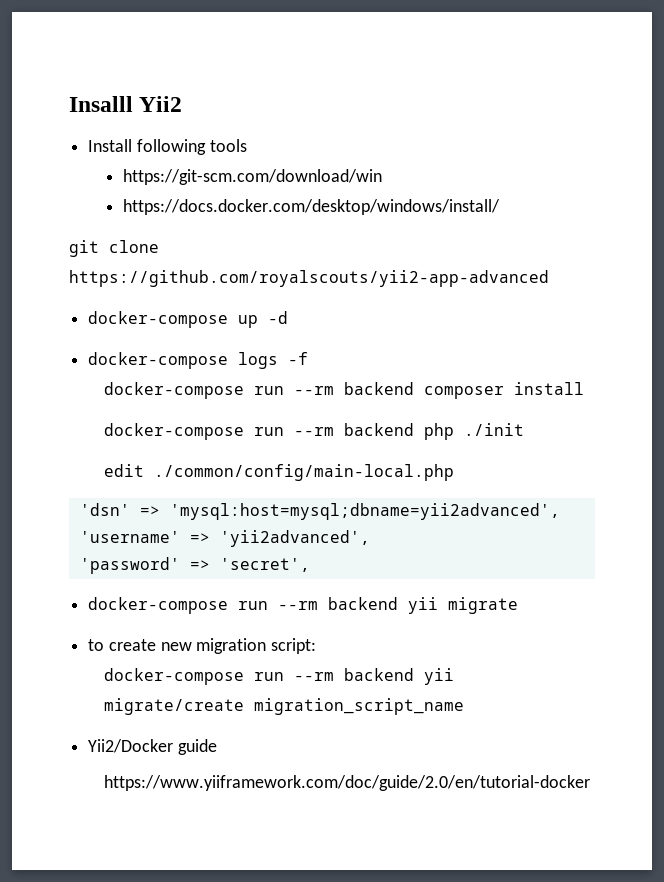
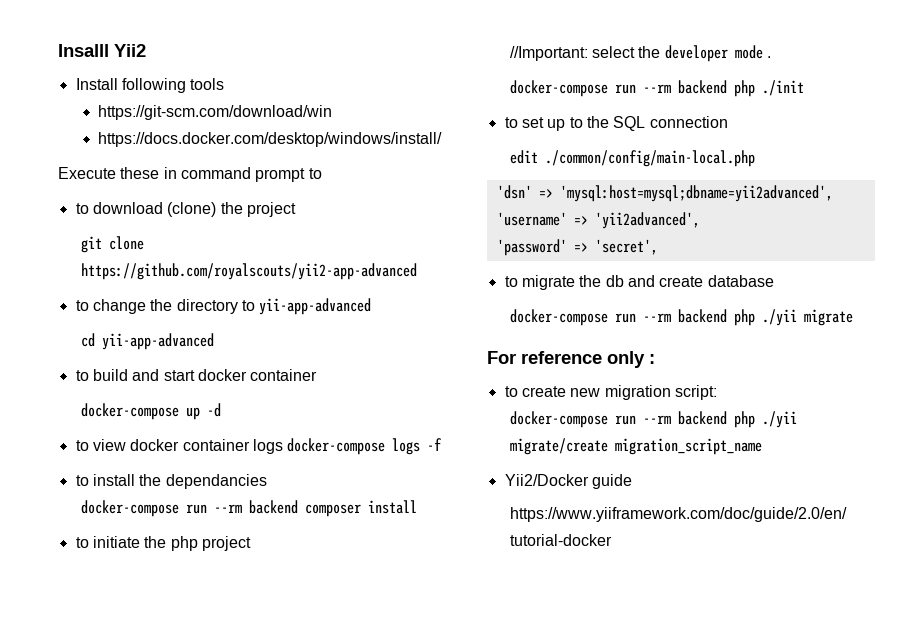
+ Execute these in command prompt to
+ to download (clone) the project
  git clone https://github.com/royalscouts/yii2-app-advanced
+ to change the directory to yii-app-advanced
+ cd yii-app-advanced
+ to build and start docker container
  docker-compose up -d
- docker-compose logs -f
+ to view docker container logs docker-compose logs -f
+ to install the dependancies
+ to initiate the php project
+ //Important: select the developer mode .
+ to set up to the SQL connection
- docker-compose run --rm backend yii migrate
+ to migrate the db and create database
+ docker-compose run --rm backend php ./yii migrate
+ For reference only :
- docker-compose run --rm backend yii migrate/create migration_script_name
+ docker-compose run --rm backend php ./yii migrate/create migration_script_name

